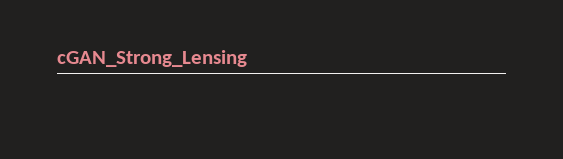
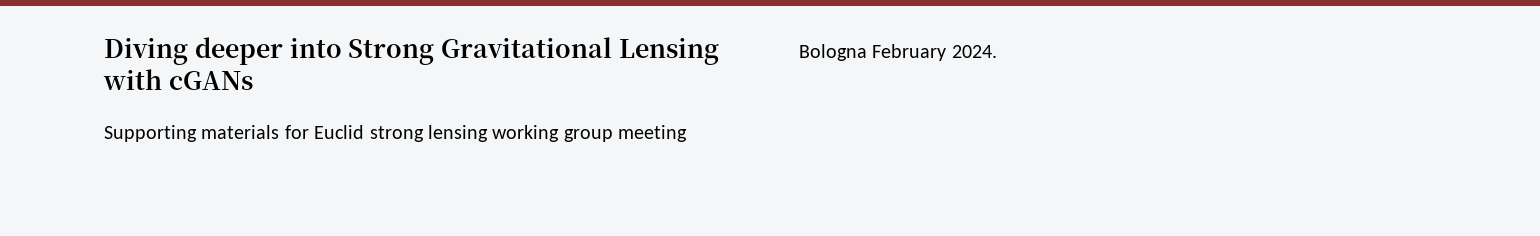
- cGAN_Strong_Lensing
+ Diving deeper into Strong Gravitational Lensing with cGANs
+ Supporting materials for Euclid strong lensing working group meeting Bologna February 2024.

